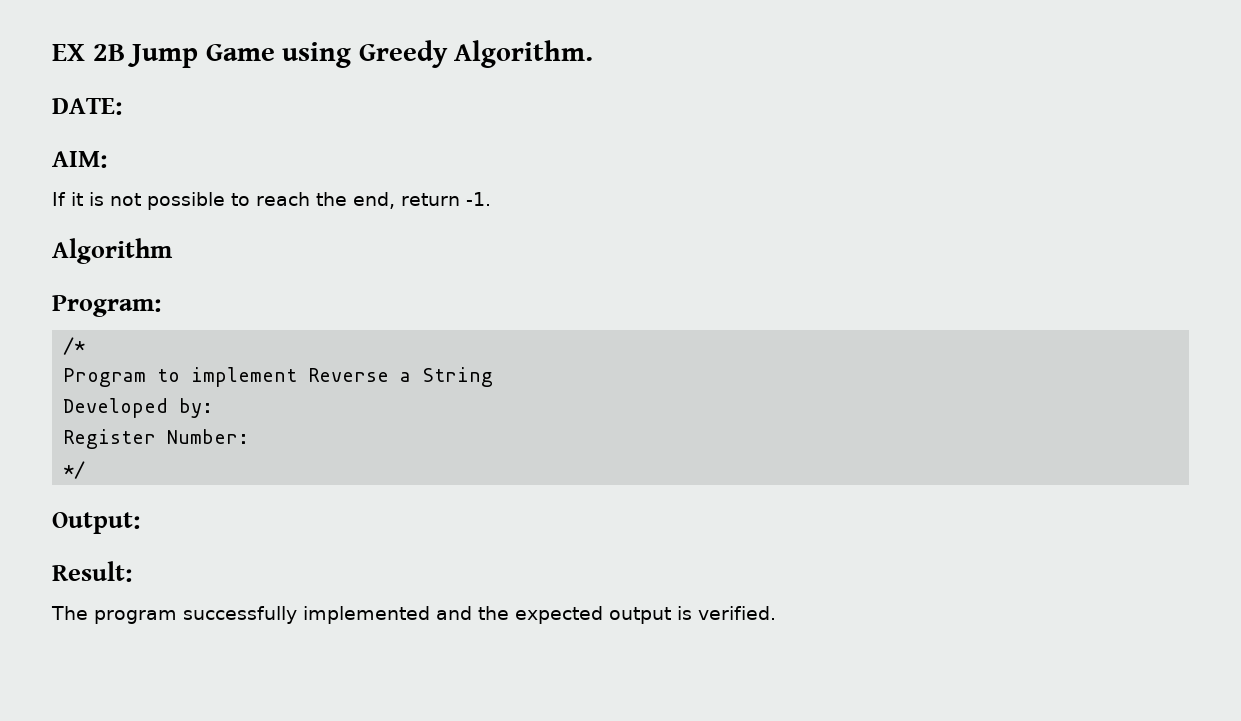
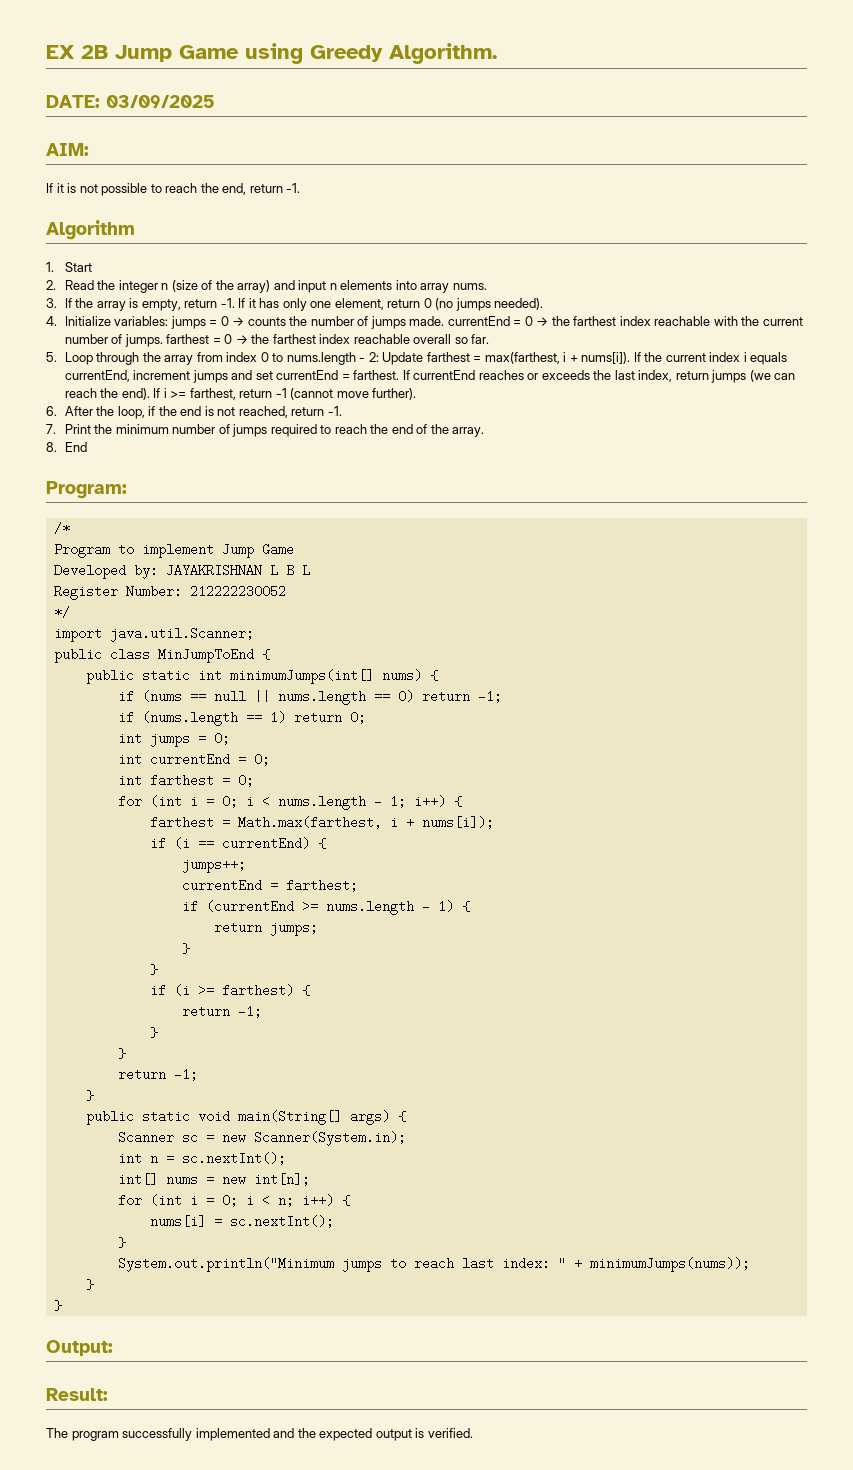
- DATE:
+ DATE: 03/09/2025
+ 1. Start
+ 2. Read the integer n (size of the array) and input n elements into array nums.
+ 3. If the array is empty, return -1. If it has only one element, return 0 (no jumps needed).
+ 4. Initialize variables: jumps = 0 → counts the number of jumps made. currentEnd = 0 → the farthest index reachable with the current number of jumps. farthest = 0 → the farthest index reachable overall so far.
+ 5. Loop through the array from index 0 to nums.length - 2: Update farthest = max(farthest, i + nums[i]). If the current index i equals currentEnd, increment jumps and set currentEnd = farthest. If currentEnd reaches or exceeds the last index, return jumps (we can reach the end). If i >= farthest, return -1 (cannot move further).
+ 6. After the loop, if the end is not reached, return -1.
+ 7. Print the minimum number of jumps required to reach the end of the array.
+ 8. End
- Program to implement Reverse a String
+ Program to implement Jump Game
- Developed by:
+ Developed by: JAYAKRISHNAN L B L
- Register Number:
+ Register Number: 212222230052
+ import java.util.Scanner;
+ public class MinJumpToEnd {
+ public static int minimumJumps(int[] nums) {
+ if (nums == null || nums.length == 0) return -1;
+ if (nums.length == 1) return 0;
+ int jumps = 0;
+ int currentEnd = 0;
+ int farthest = 0;
+ for (int i = 0; i < nums.length - 1; i++) {
+ farthest = Math.max(farthest, i + nums[i]);
+ if (i == currentEnd) {
+ jumps++;
+ currentEnd = farthest;
+ if (currentEnd >= nums.length - 1) {
+ return jumps;
+ }
+ }
+ if (i >= farthest) {
+ return -1;
+ }
+ }
+ return -1;
+ }
+ public static void main(String[] args) {
+ Scanner sc = new Scanner(System.in);
+ int n = sc.nextInt();
+ int[] nums = new int[n];
+ for (int i = 0; i < n; i++) {
+ nums[i] = sc.nextInt();
+ }
+ System.out.println("Minimum jumps to reach last index: " + minimumJumps(nums));
+ }
+ }

